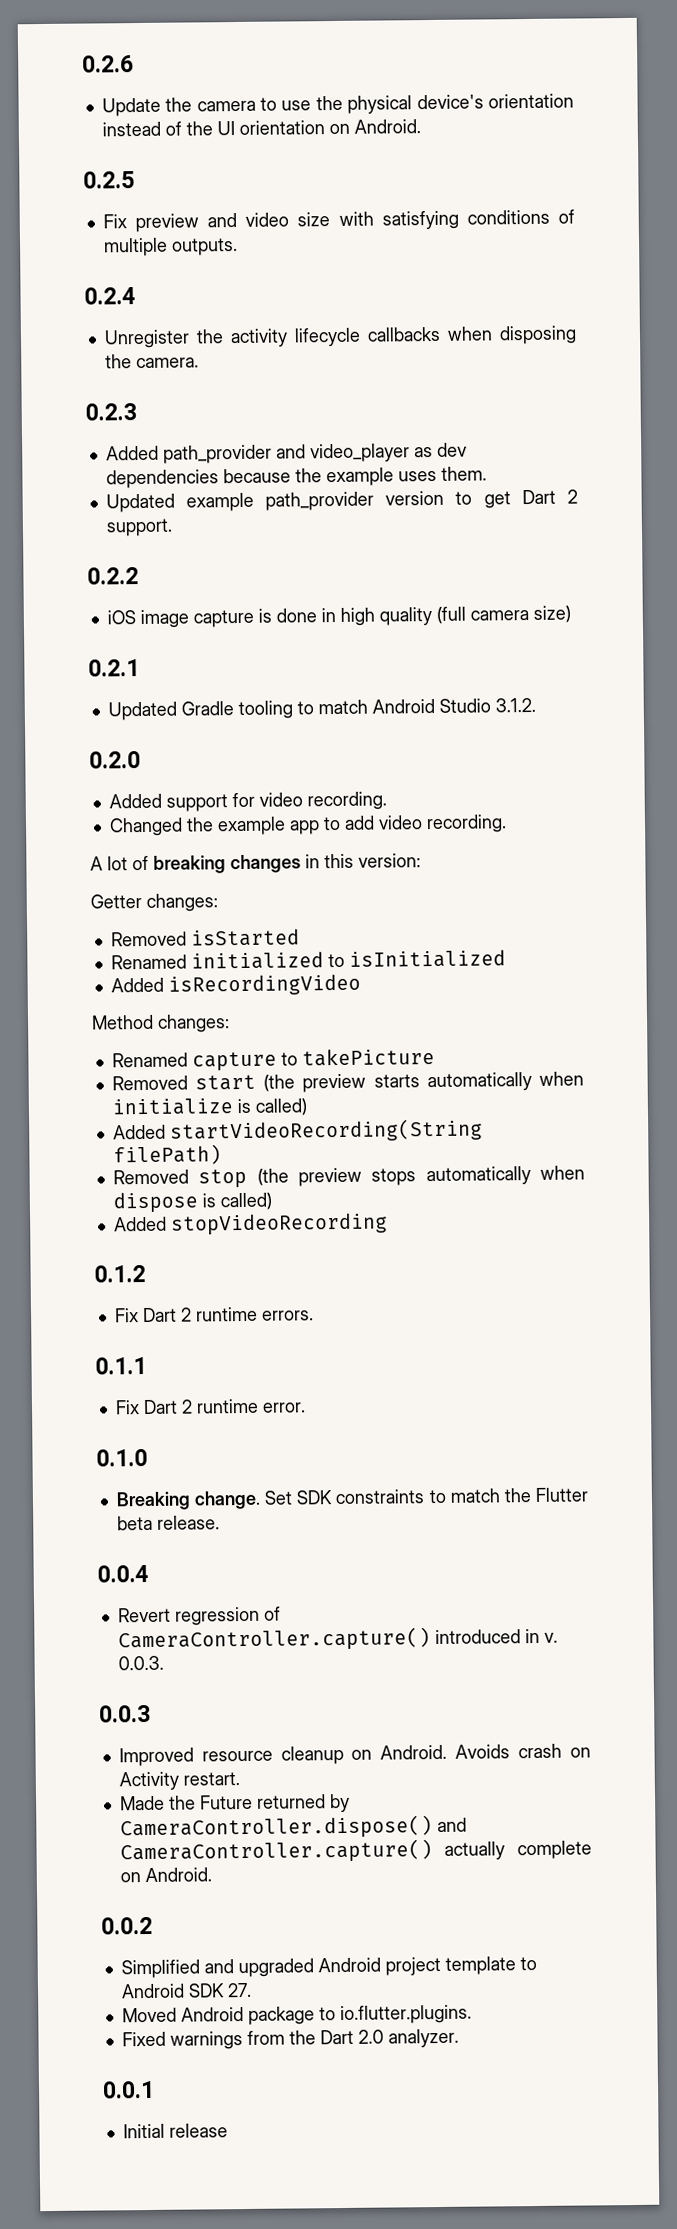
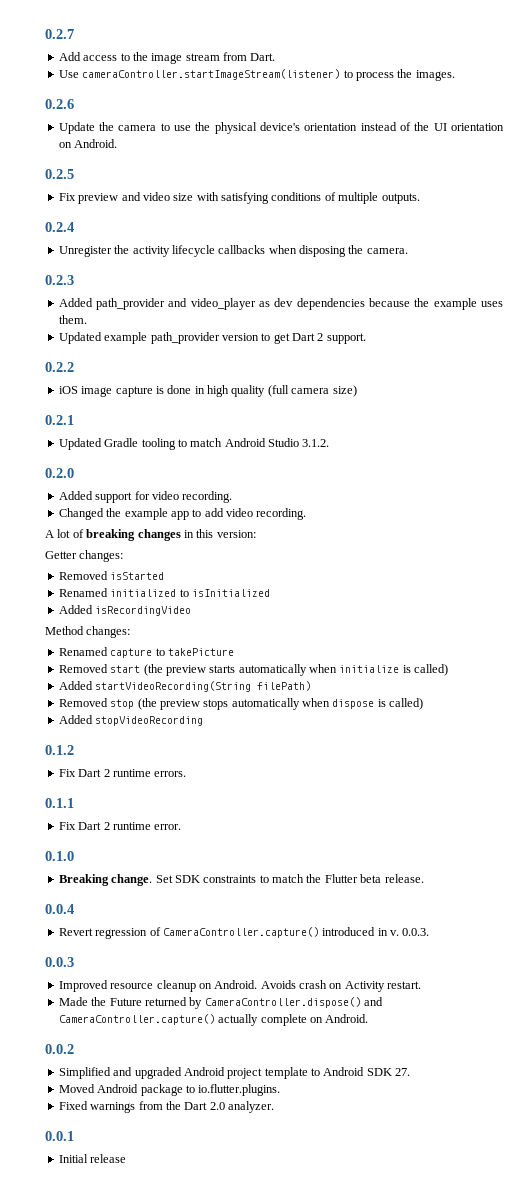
+ 0.2.7
+ Add access to the image stream from Dart.
+ Use cameraController.startImageStream(listener) to process the images.

